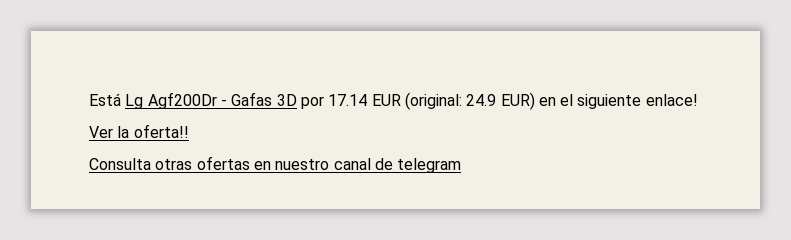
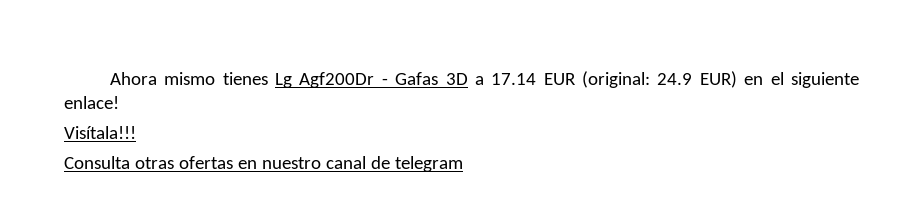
- Está Lg Agf200Dr - Gafas 3D por 17.14 EUR (original: 24.9 EUR) en el siguiente enlace!
+ Ahora mismo tienes Lg Agf200Dr - Gafas 3D a 17.14 EUR (original: 24.9 EUR) en el siguiente enlace!
- Ver la oferta!!
+ Visítala!!!

